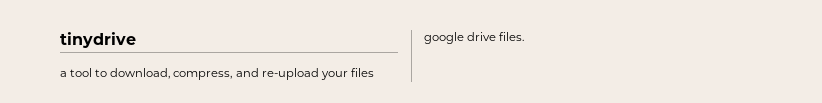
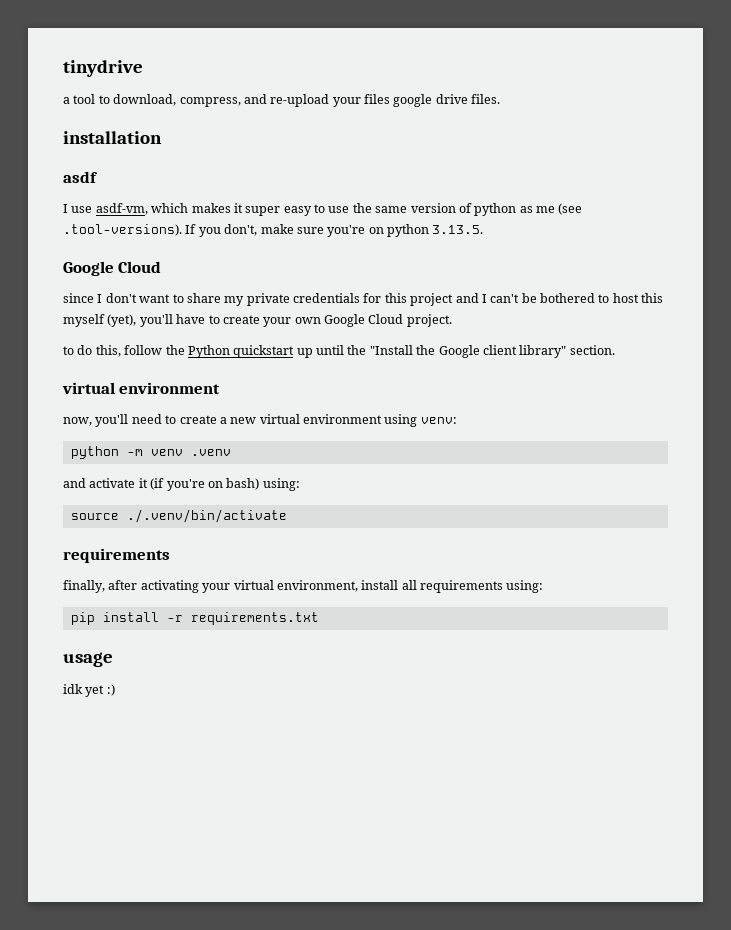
+ installation
+ asdf
+ I use asdf-vm, which makes it super easy to use the same version of python as me (see .tool-versions). If you don't, make sure you're on python 3.13.5.
+ Google Cloud
+ since I don't want to share my private credentials for this project and I can't be bothered to host this myself (yet), you'll have to create your own Google Cloud project.
+ to do this, follow the Python quickstart up until the "Install the Google client library" section.
+ virtual environment
+ now, you'll need to create a new virtual environment using venv:
+ python -m venv .venv
+ and activate it (if you're on bash) using:
+ source ./.venv/bin/activate
+ requirements
+ finally, after activating your virtual environment, install all requirements using:
+ pip install -r requirements.txt
+ usage
+ idk yet :)

